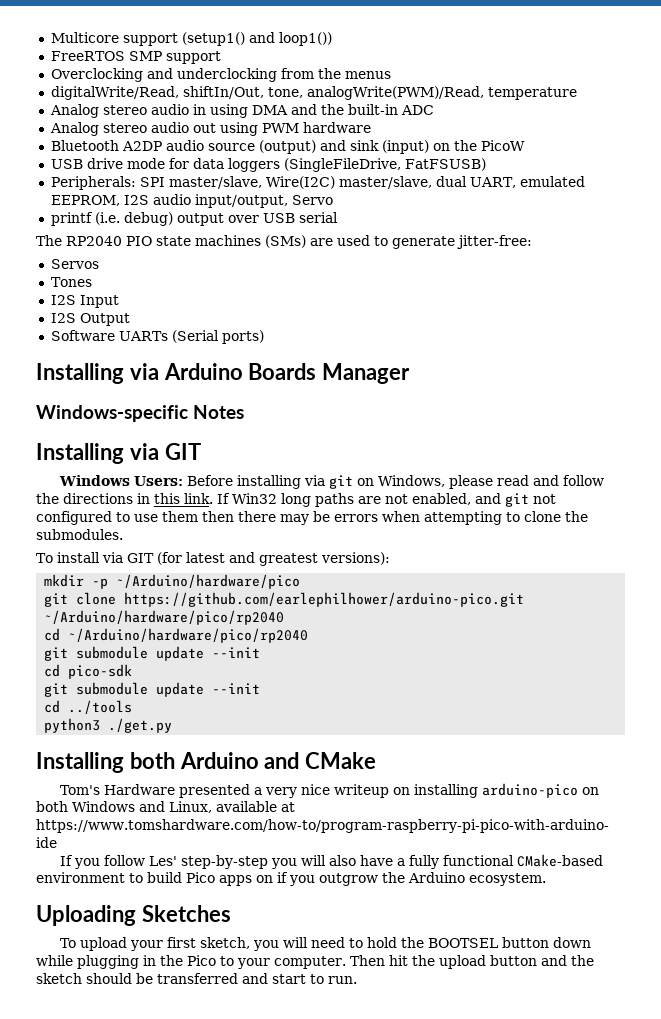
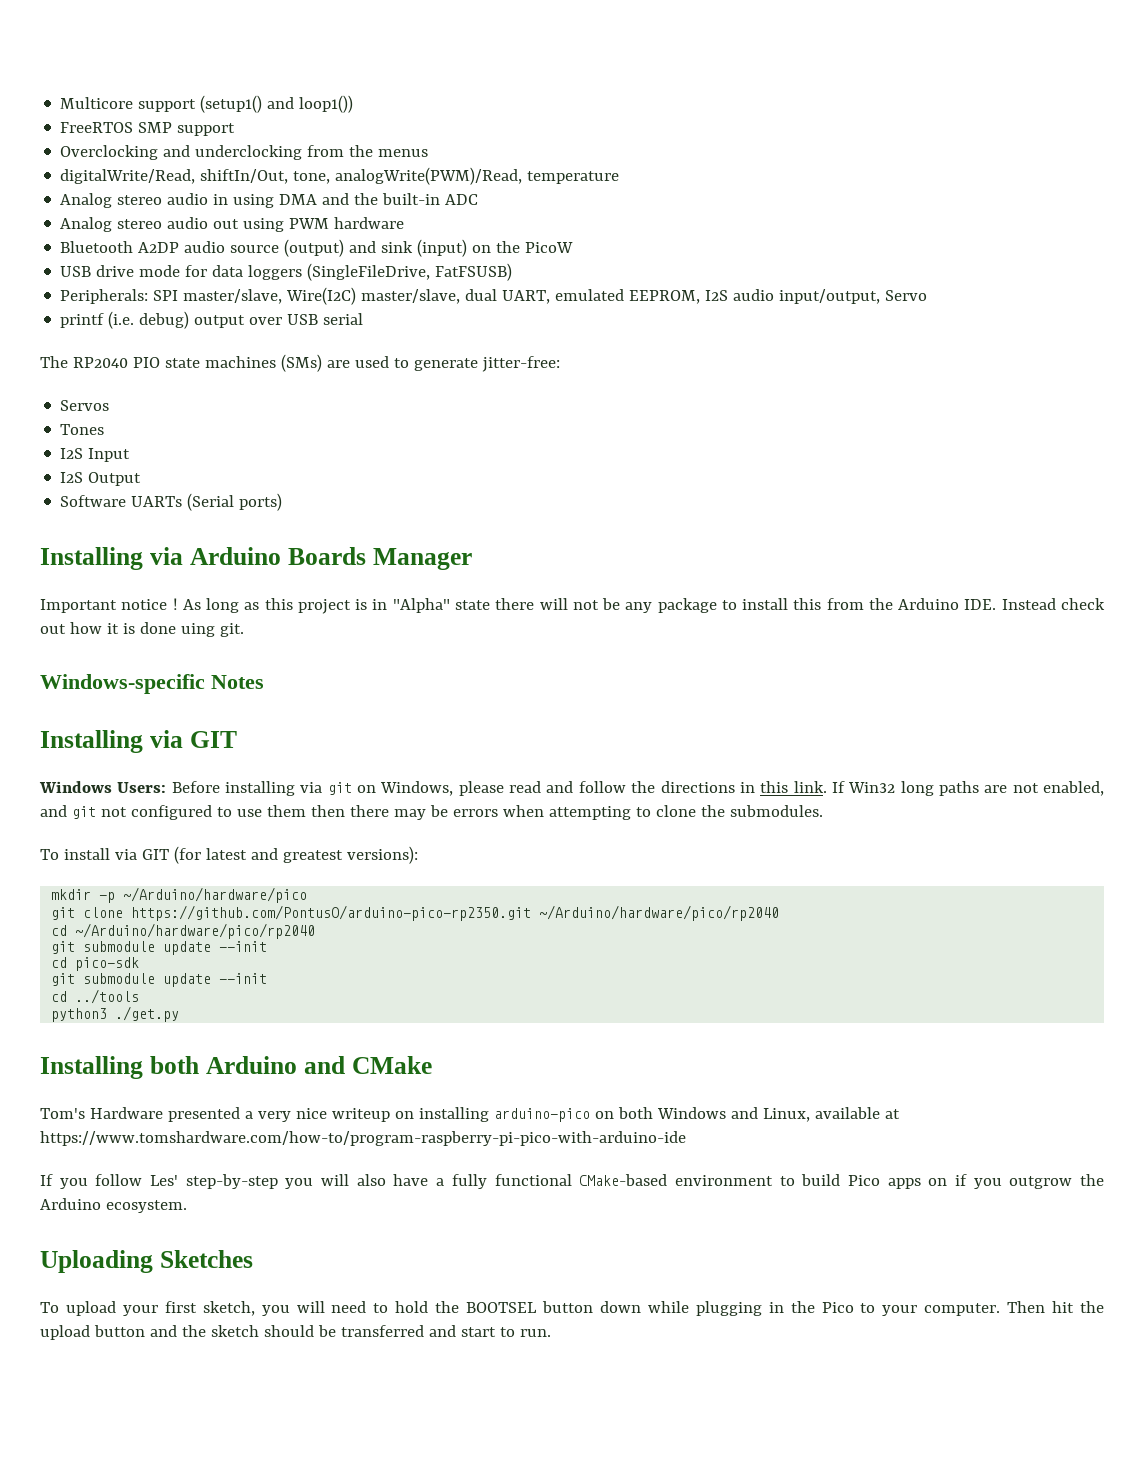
+ Important notice ! As long as this project is in "Alpha" state there will not be any package to install this from the Arduino IDE. Instead check out how it is done uing git.
- git clone https://github.com/earlephilhower/arduino-pico.git ~/Arduino/hardware/pico/rp2040
+ git clone https://github.com/PontusO/arduino-pico-rp2350.git ~/Arduino/hardware/pico/rp2040

